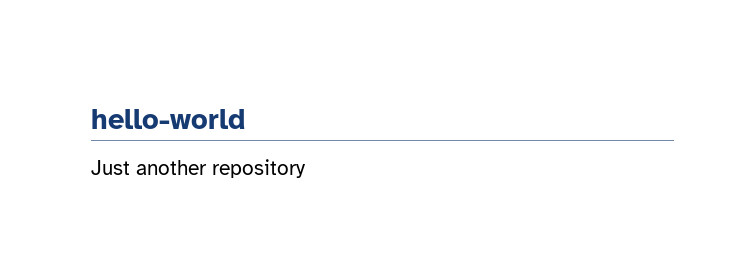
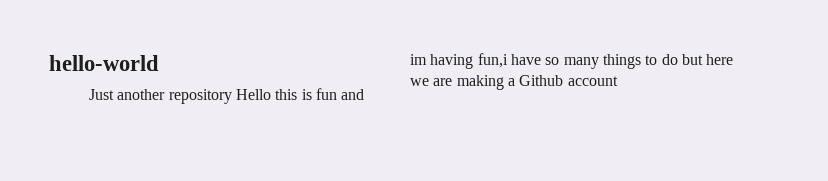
- Just another repository
+ Just another repository Hello this is fun and im having fun,i have so many things to do but here we are making a Github account

